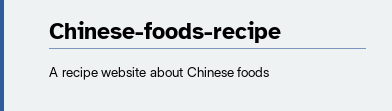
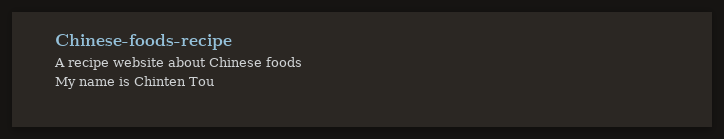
+ My name is Chinten Tou

